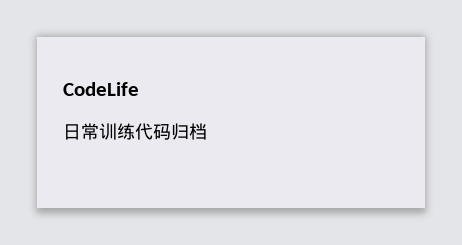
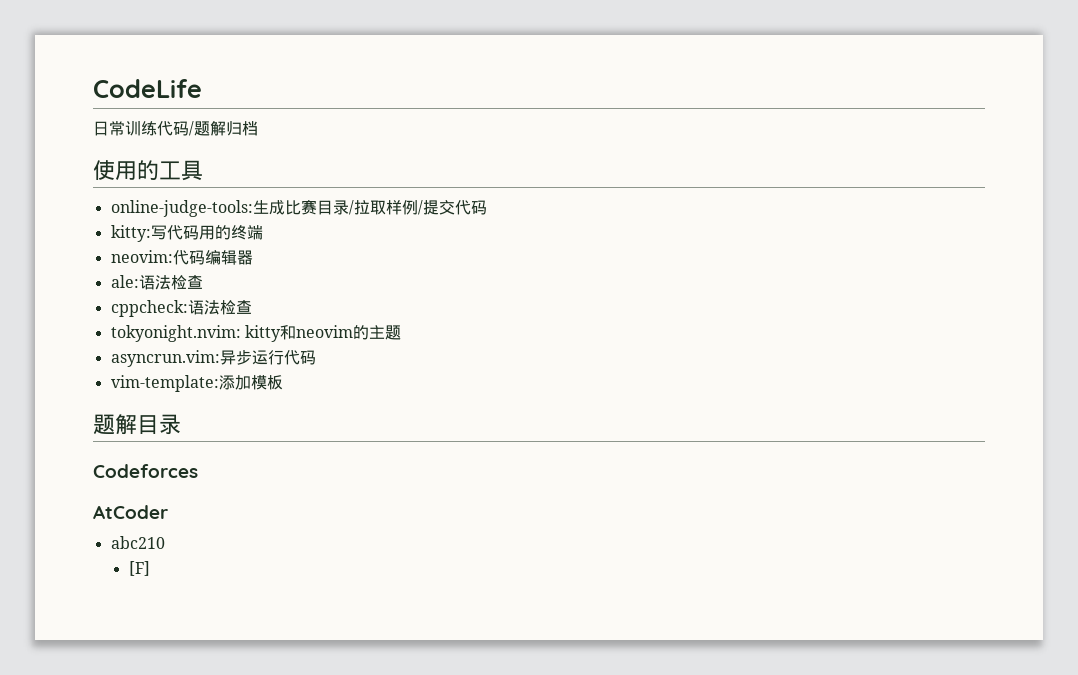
- 日常训练代码归档
+ 日常训练代码/题解归档
+ 使用的工具
+ online-judge-tools:生成比赛目录/拉取样例/提交代码
+ kitty:写代码用的终端
+ neovim:代码编辑器
+ ale:语法检查
+ cppcheck:语法检查
+ tokyonight.nvim: kitty和neovim的主题
+ asyncrun.vim:异步运行代码
+ vim-template:添加模板
+ 题解目录
+ Codeforces
+ AtCoder
+ abc210
+ [F]

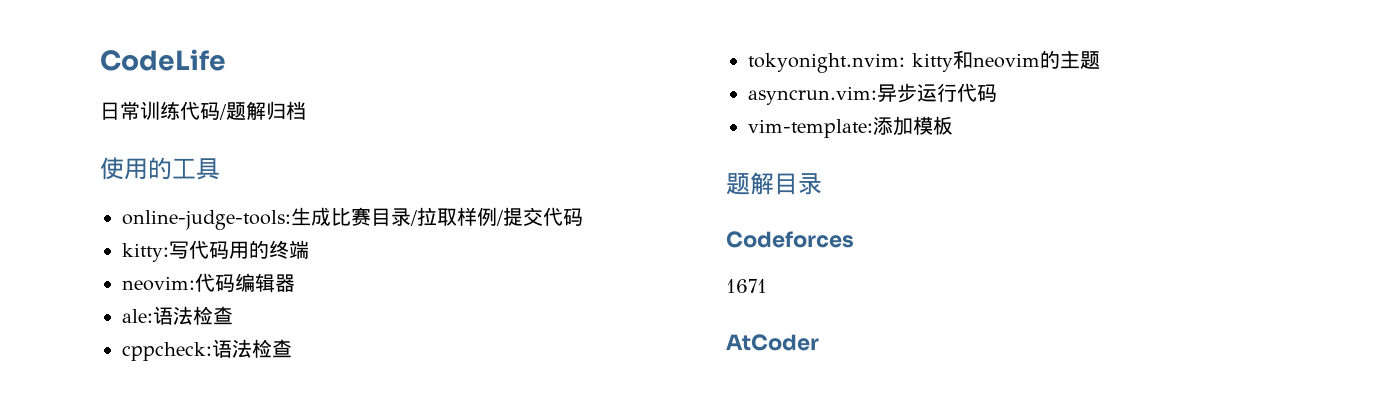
+ 1671
- abc210
- [F]

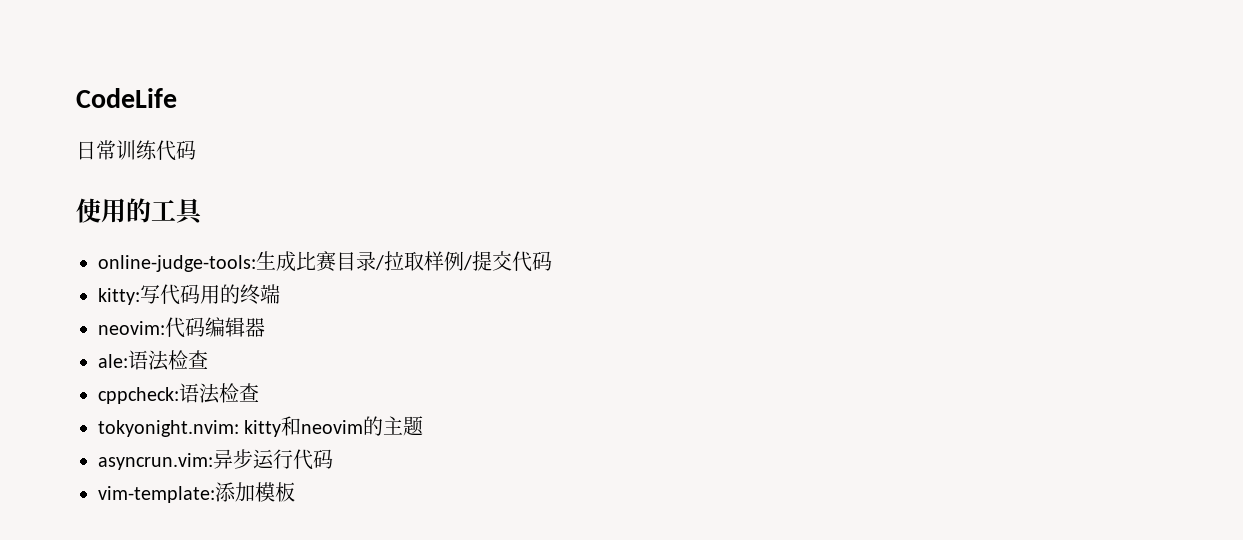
- 日常训练代码/题解归档
+ 日常训练代码
- 题解目录
- Codeforces
- 1671
- AtCoder

